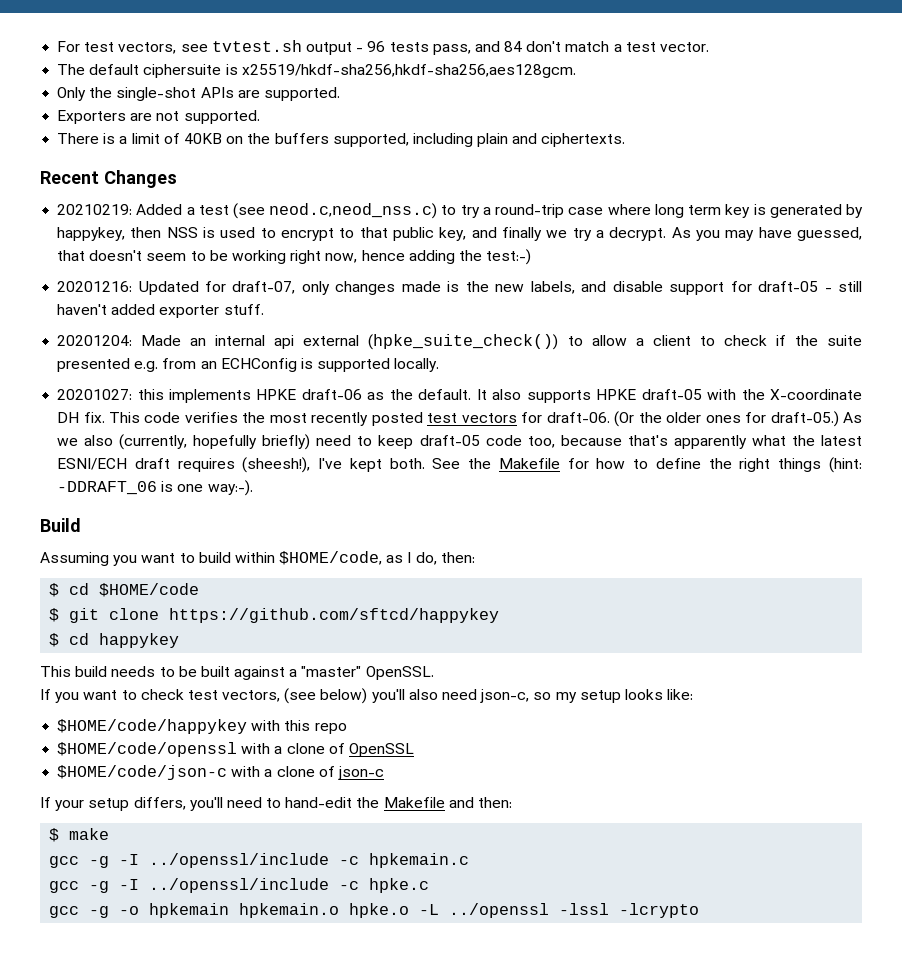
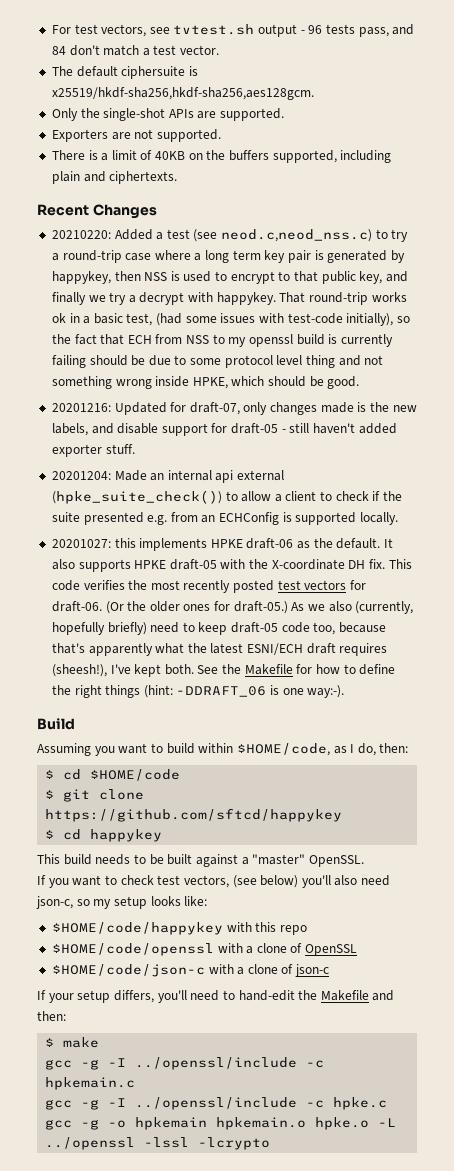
- 20210219: Added a test (see neod.c,neod_nss.c) to try a round-trip case where long term key is generated by happykey, then NSS is used to encrypt to that public key, and finally we try a decrypt. As you may have guessed, that doesn't seem to be working right now, hence adding the test:-)
+ 20210220: Added a test (see neod.c,neod_nss.c) to try a round-trip case where a long term key pair is generated by happykey, then NSS is used to encrypt to that public key, and finally we try a decrypt with happykey. That round-trip works ok in a basic test, (had some issues with test-code initially), so the fact that ECH from NSS to my openssl build is currently failing should be due to some protocol level thing and not something wrong inside HPKE, which should be good.

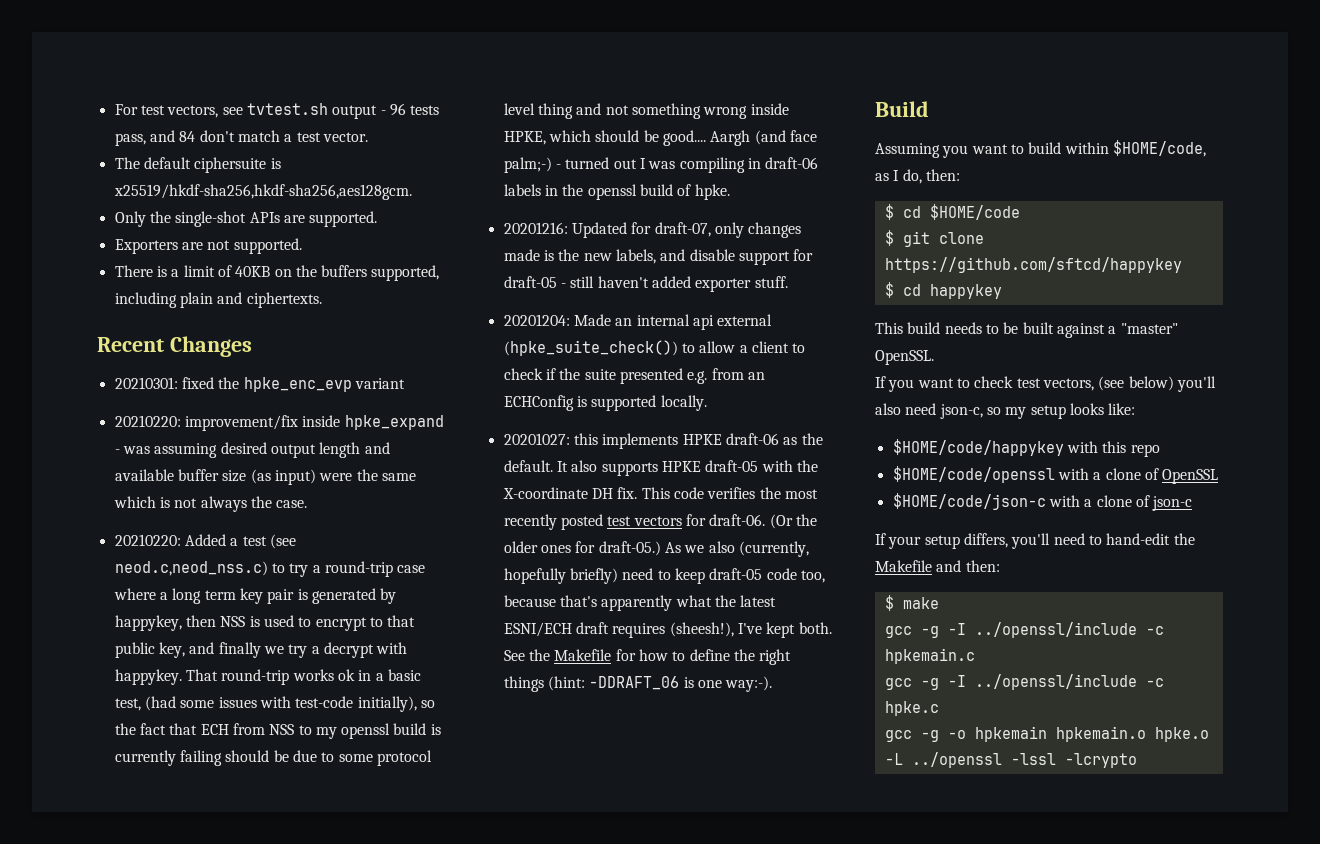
+ 20210301: fixed the hpke_enc_evp variant
+ 20210220: improvement/fix inside hpke_expand - was assuming desired output length and available buffer size (as input) were the same which is not always the case.
- That round-trip works ok in a basic test, (had some issues with test-code initially), so the fact that ECH from NSS to my openssl build is currently failing should be due to some protocol level thing and not something wrong inside HPKE, which should be good.
+ That round-trip works ok in a basic test, (had some issues with test-code initially), so the fact that ECH from NSS to my openssl build is currently failing should be due to some protocol level thing and not something wrong inside HPKE, which should be good.... Aargh (and face palm;-) - turned out I was compiling in draft-06 labels in the openssl build of hpke.

